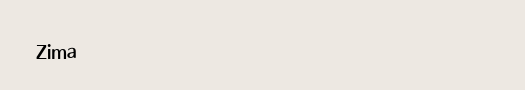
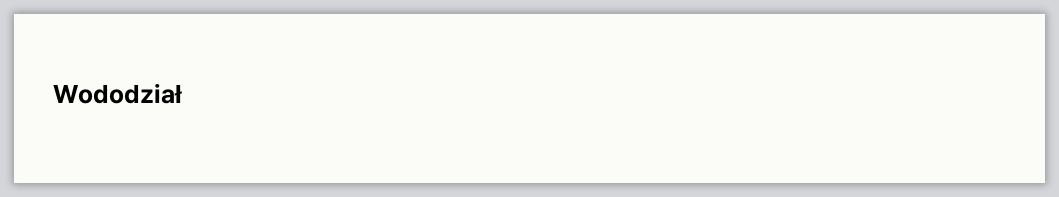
- Zima
+ Wododział

